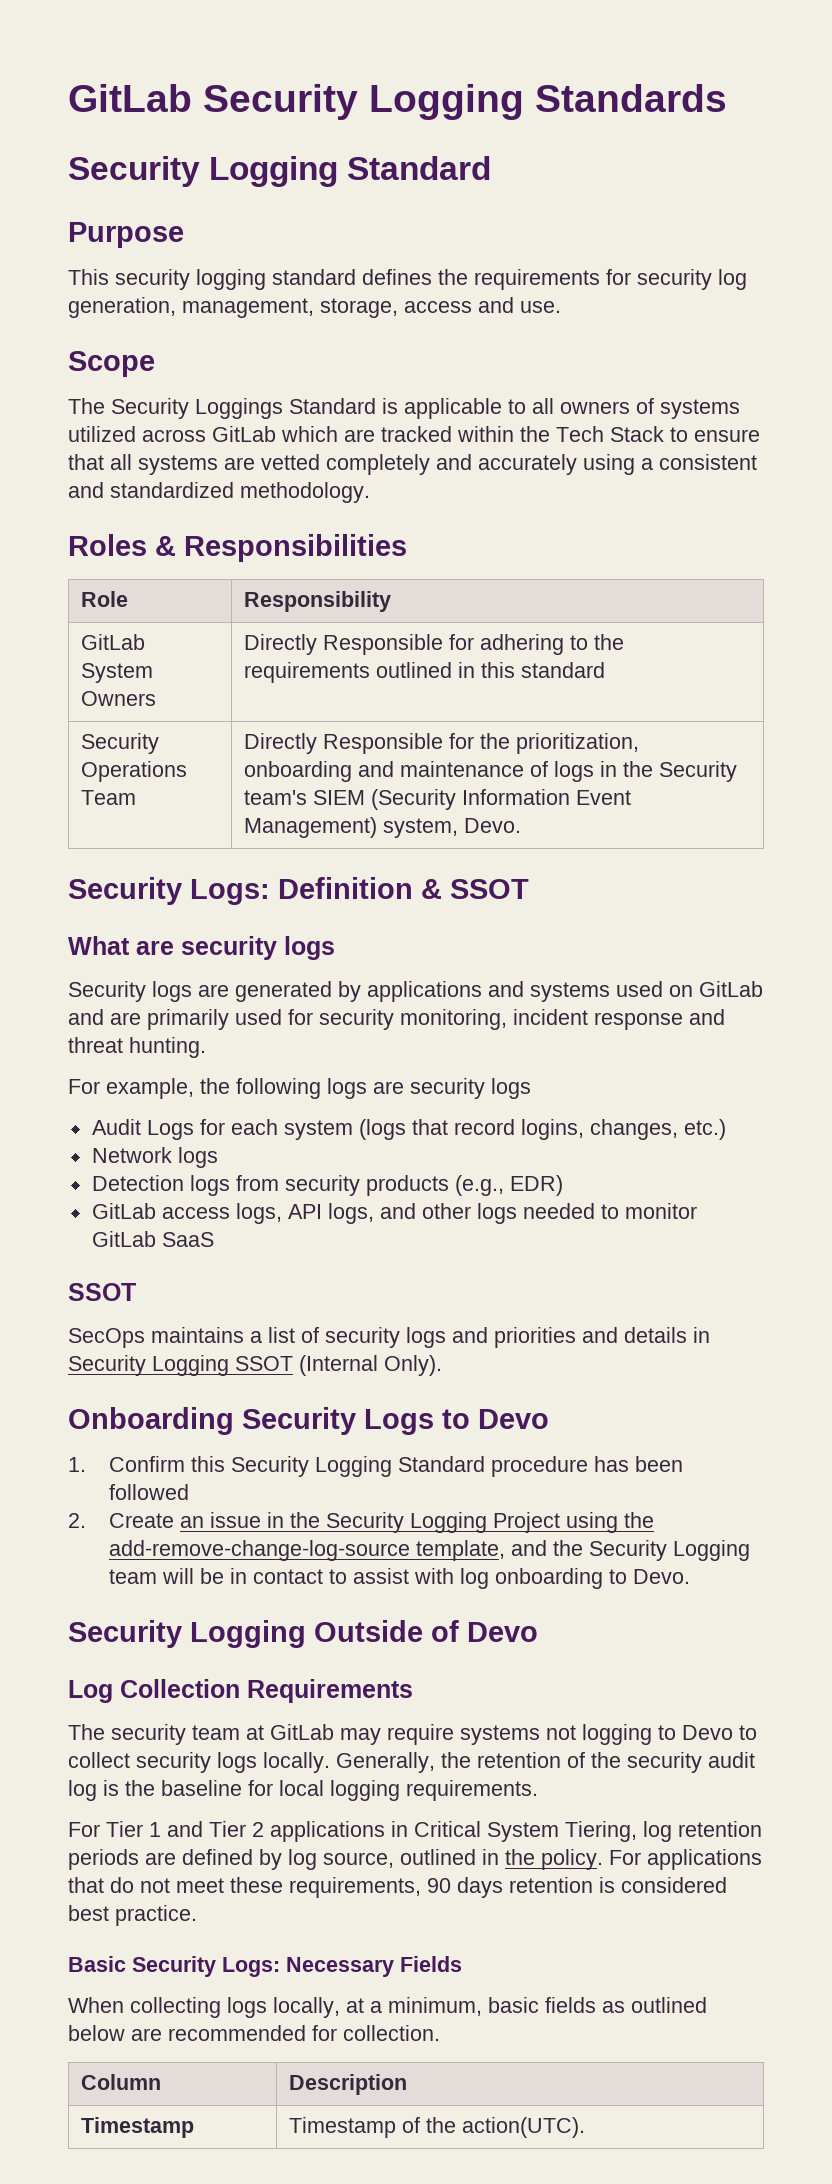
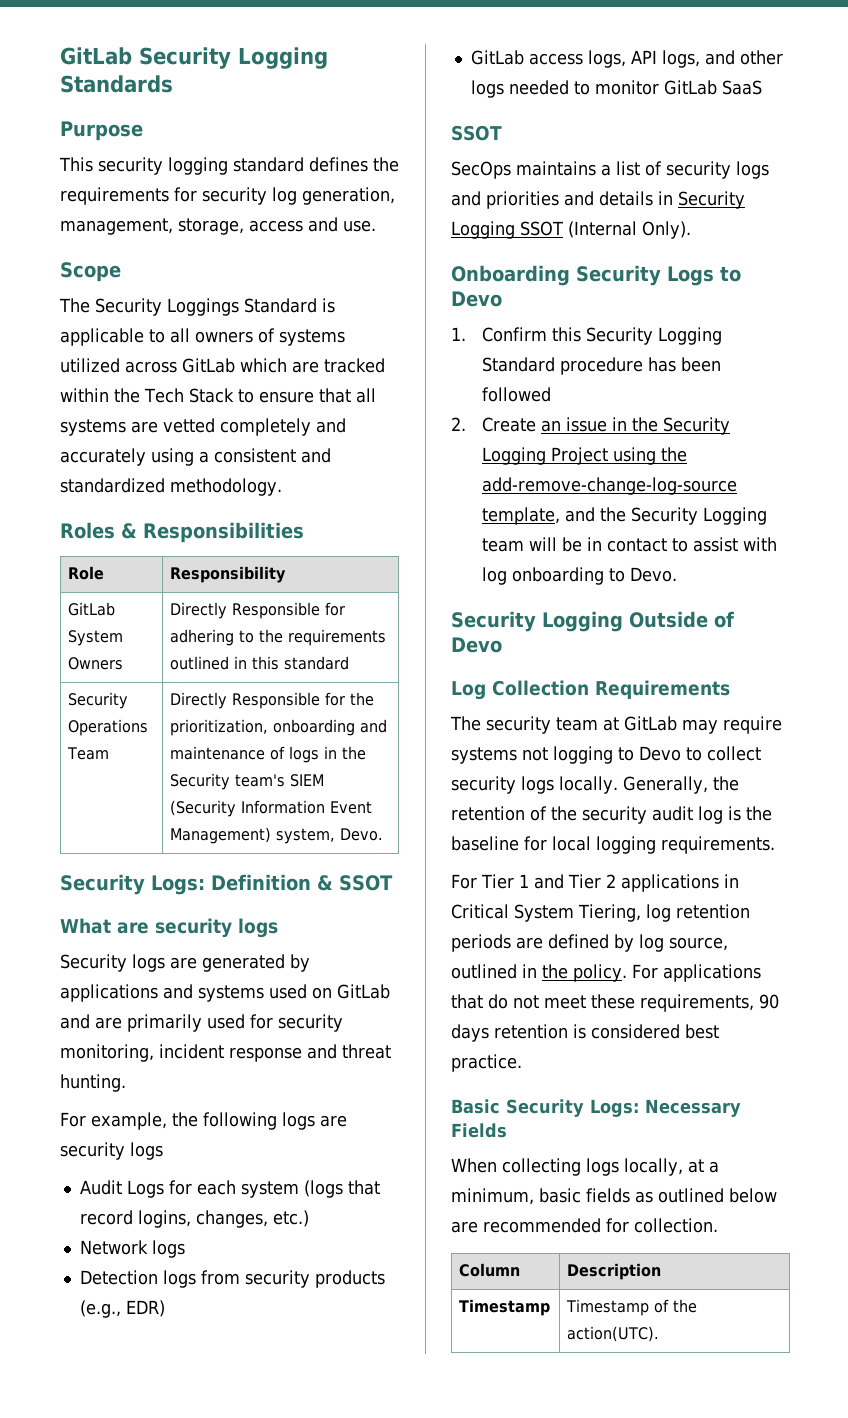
  GitLab Security Logging Standards
- Security Logging Standard

